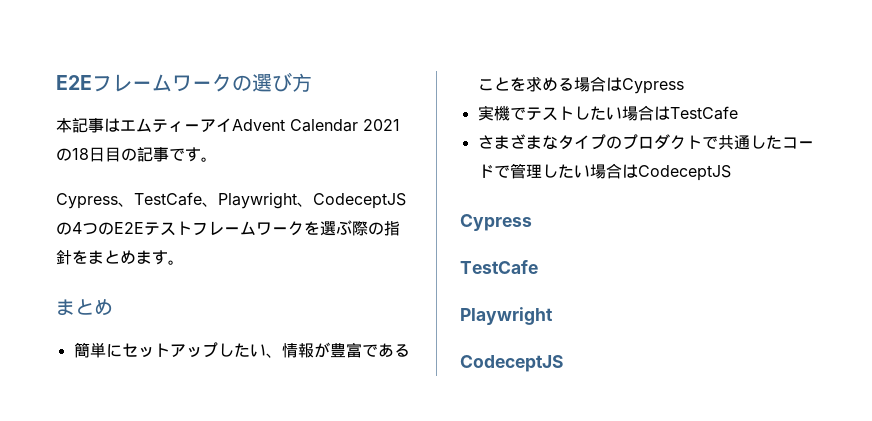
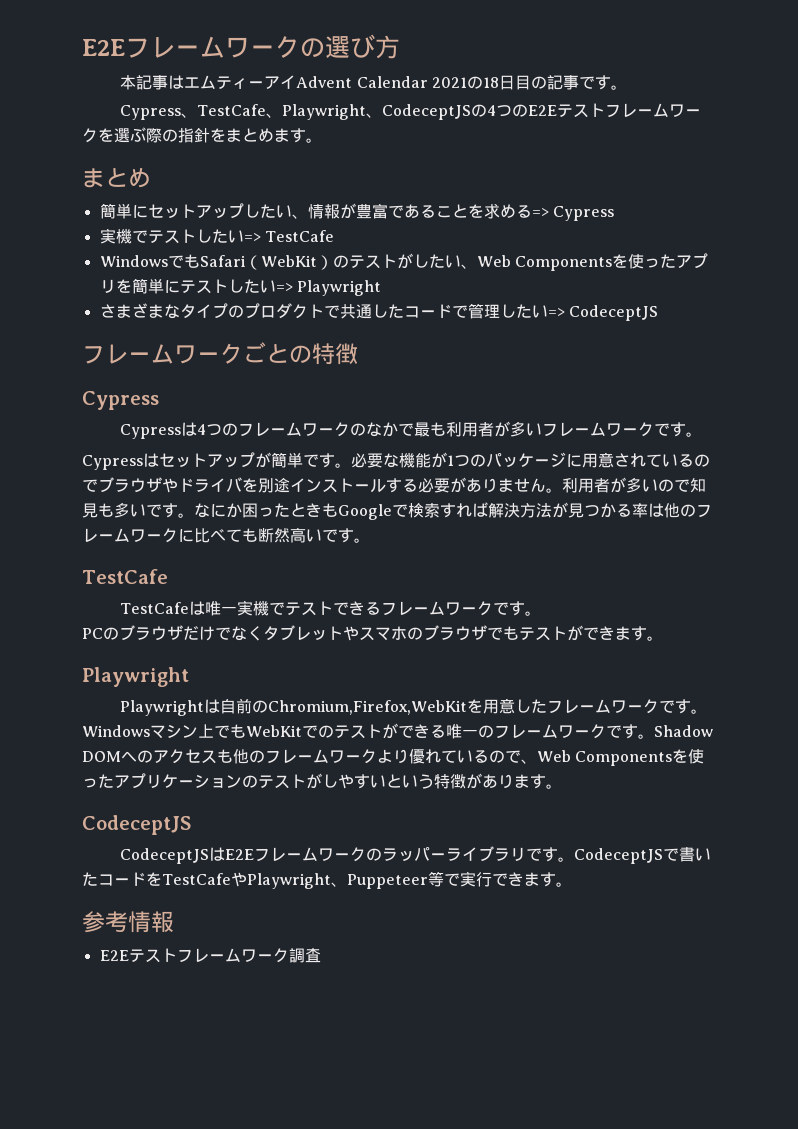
- 簡単にセットアップしたい、情報が豊富であることを求める場合はCypress
+ 簡単にセットアップしたい、情報が豊富であることを求める=> Cypress
- 実機でテストしたい場合はTestCafe
+ 実機でテストしたい=> TestCafe
+ WindowsでもSafari（WebKit）のテストがしたい、Web Componentsを使ったアプリを簡単にテストしたい=> Playwright
- さまざまなタイプのプロダクトで共通したコードで管理したい場合はCodeceptJS
+ さまざまなタイプのプロダクトで共通したコードで管理したい=> CodeceptJS
+ フレームワークごとの特徴
  Cypress
+ Cypressは4つのフレームワークのなかで最も利用者が多いフレームワークです。
+ Cypressはセットアップが簡単です。必要な機能が1つのパッケージに用意されているのでブラウザやドライバを別途インストールする必要がありません。利用者が多いので知見も多いです。なにか困ったときもGoogleで検索すれば解決方法が見つかる率は他のフレームワークに比べても断然高いです。
  TestCafe
+ TestCafeは唯一実機でテストできるフレームワークです。
+ PCのブラウザだけでなくタブレットやスマホのブラウザでもテストができます。
  Playwright
+ Playwrightは自前のChromium,Firefox,WebKitを用意したフレームワークです。Windowsマシン上でもWebKitでのテストができる唯一のフレームワークです。Shadow DOMへのアクセスも他のフレームワークより優れているので、Web Componentsを使ったアプリケーションのテストがしやすいという特徴があります。
  CodeceptJS
+ CodeceptJSはE2Eフレームワークのラッパーライブラリです。CodeceptJSで書いたコードをTestCafeやPlaywright、Puppeteer等で実行できます。
+ 参考情報
+ E2Eテストフレームワーク調査

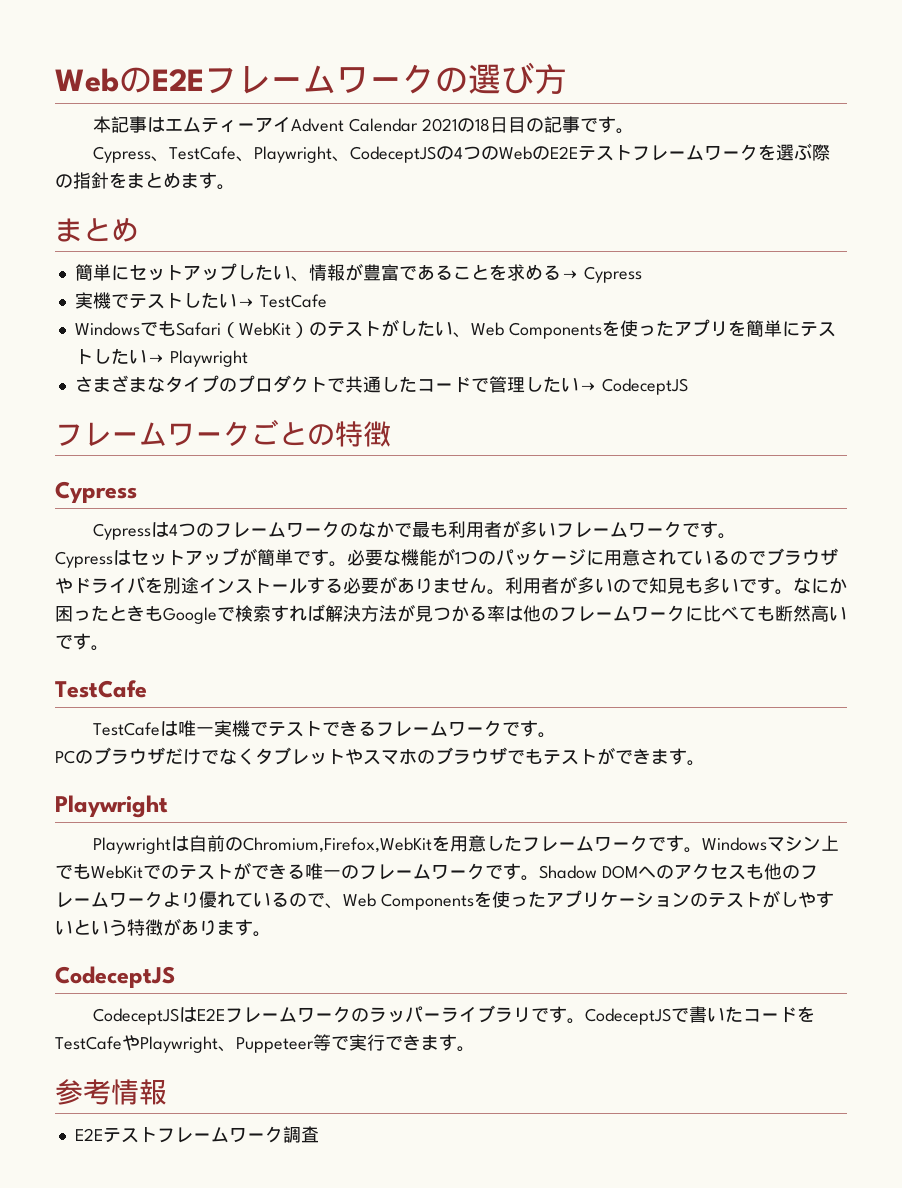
- E2Eフレームワークの選び方
+ WebのE2Eフレームワークの選び方
- Cypress、TestCafe、Playwright、CodeceptJSの4つのE2Eテストフレームワークを選ぶ際の指針をまとめます。
+ Cypress、TestCafe、Playwright、CodeceptJSの4つのWebのE2Eテストフレームワークを選ぶ際の指針をまとめます。
- 簡単にセットアップしたい、情報が豊富であることを求める=> Cypress
+ 簡単にセットアップしたい、情報が豊富であることを求める→ Cypress
- 実機でテストしたい=> TestCafe
+ 実機でテストしたい→ TestCafe
- WindowsでもSafari（WebKit）のテストがしたい、Web Componentsを使ったアプリを簡単にテストしたい=> Playwright
+ WindowsでもSafari（WebKit）のテストがしたい、Web Componentsを使ったアプリを簡単にテストしたい→ Playwright
- さまざまなタイプのプロダクトで共通したコードで管理したい=> CodeceptJS
+ さまざまなタイプのプロダクトで共通したコードで管理したい→ CodeceptJS

